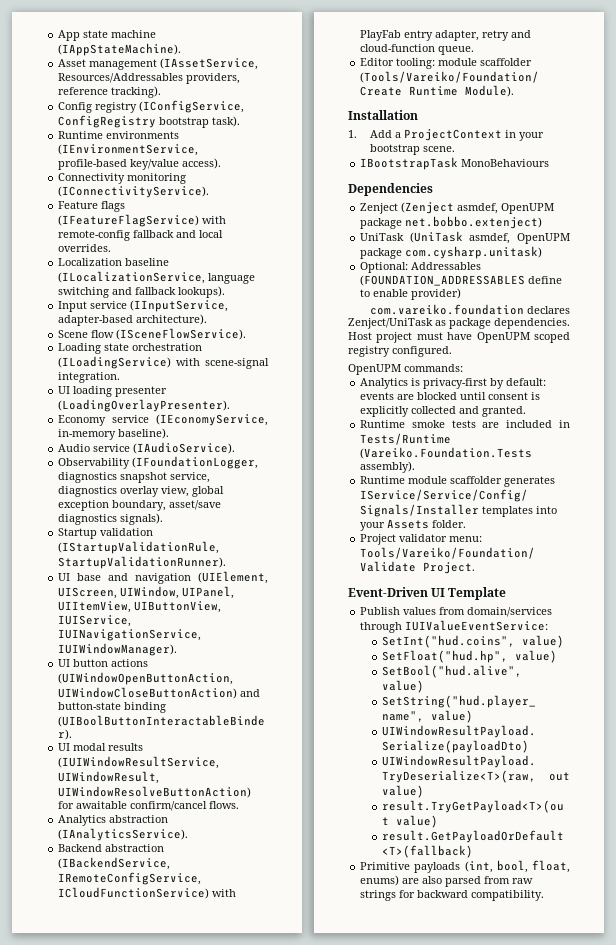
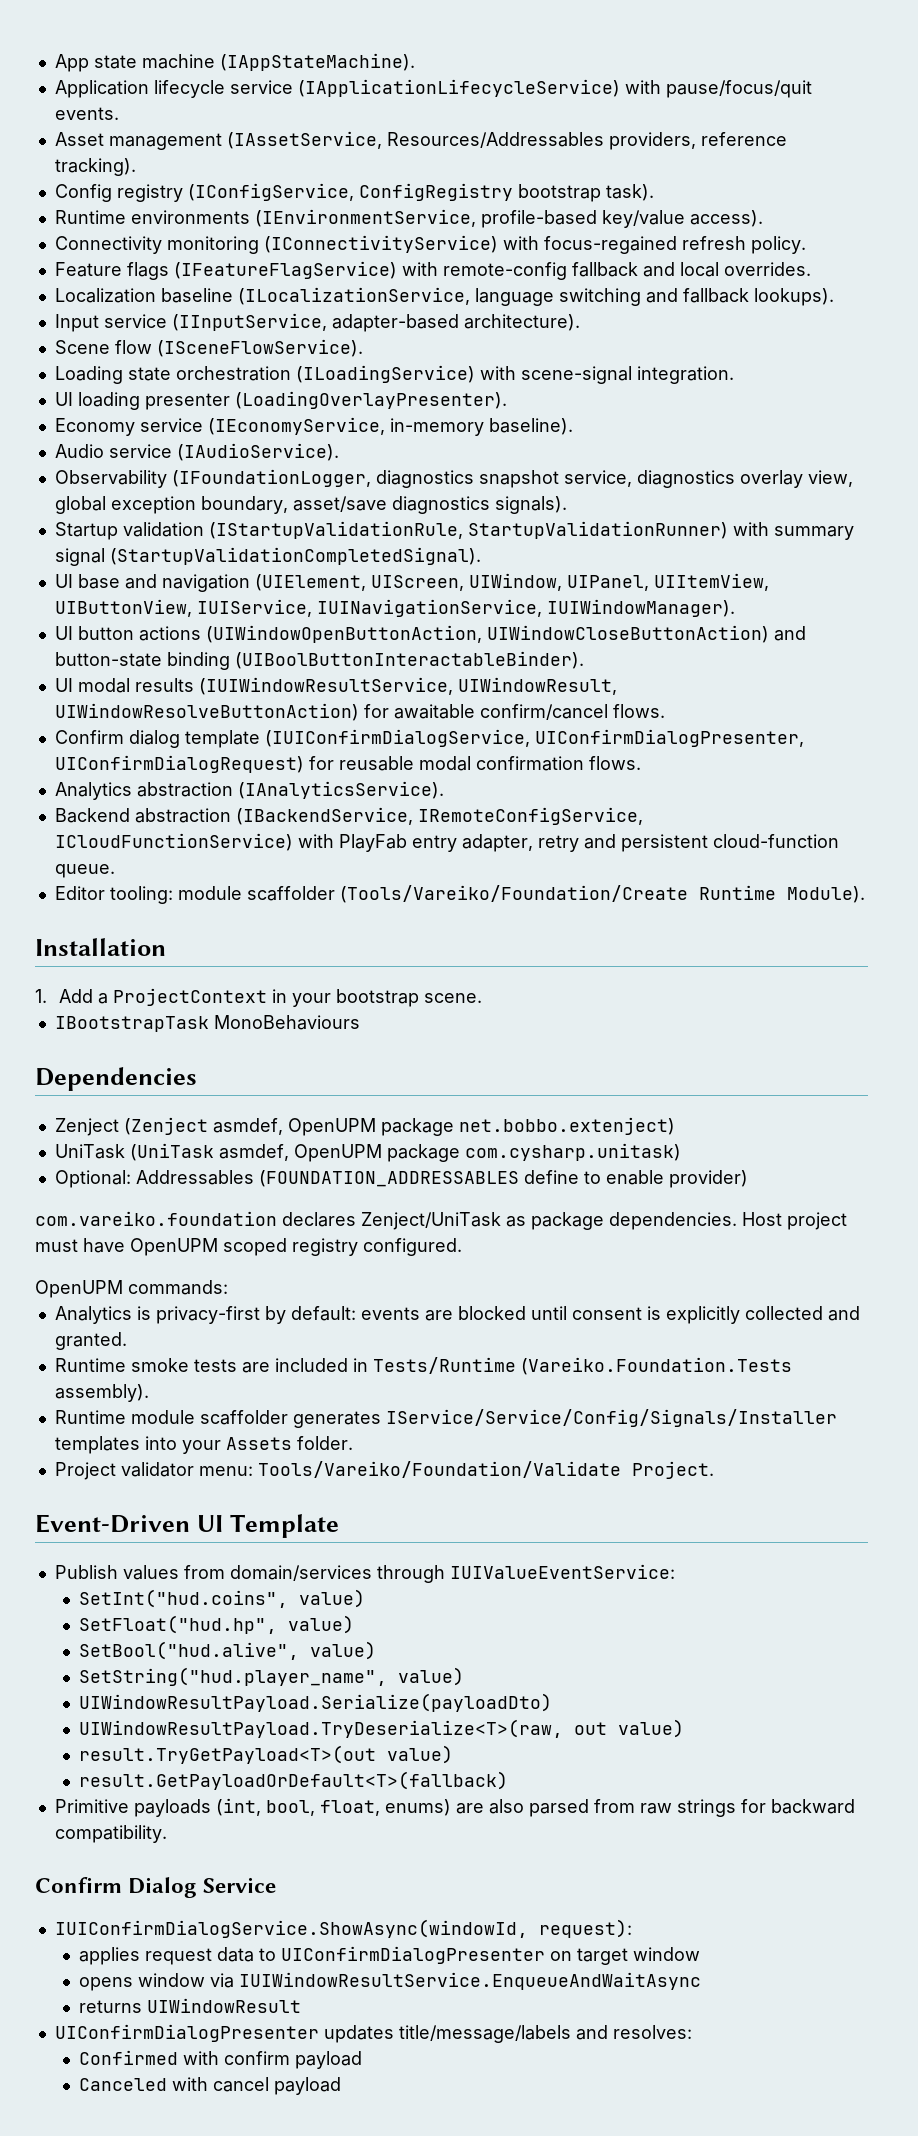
+ Application lifecycle service (IApplicationLifecycleService) with pause/focus/quit events.
- Connectivity monitoring (IConnectivityService).
+ Connectivity monitoring (IConnectivityService) with focus-regained refresh policy.
- Startup validation (IStartupValidationRule, StartupValidationRunner).
+ Startup validation (IStartupValidationRule, StartupValidationRunner) with summary signal (StartupValidationCompletedSignal).
+ Confirm dialog template (IUIConfirmDialogService, UIConfirmDialogPresenter, UIConfirmDialogRequest) for reusable modal confirmation flows.
- Backend abstraction (IBackendService, IRemoteConfigService, ICloudFunctionService) with PlayFab entry adapter, retry and cloud-function queue.
+ Backend abstraction (IBackendService, IRemoteConfigService, ICloudFunctionService) with PlayFab entry adapter, retry and persistent cloud-function queue.
+ Confirm Dialog Service
+ IUIConfirmDialogService.ShowAsync(windowId, request):
+ applies request data to UIConfirmDialogPresenter on target window
+ opens window via IUIWindowResultService.EnqueueAndWaitAsync
+ returns UIWindowResult
+ UIConfirmDialogPresenter updates title/message/labels and resolves:
+ Confirmed with confirm payload
+ Canceled with cancel payload

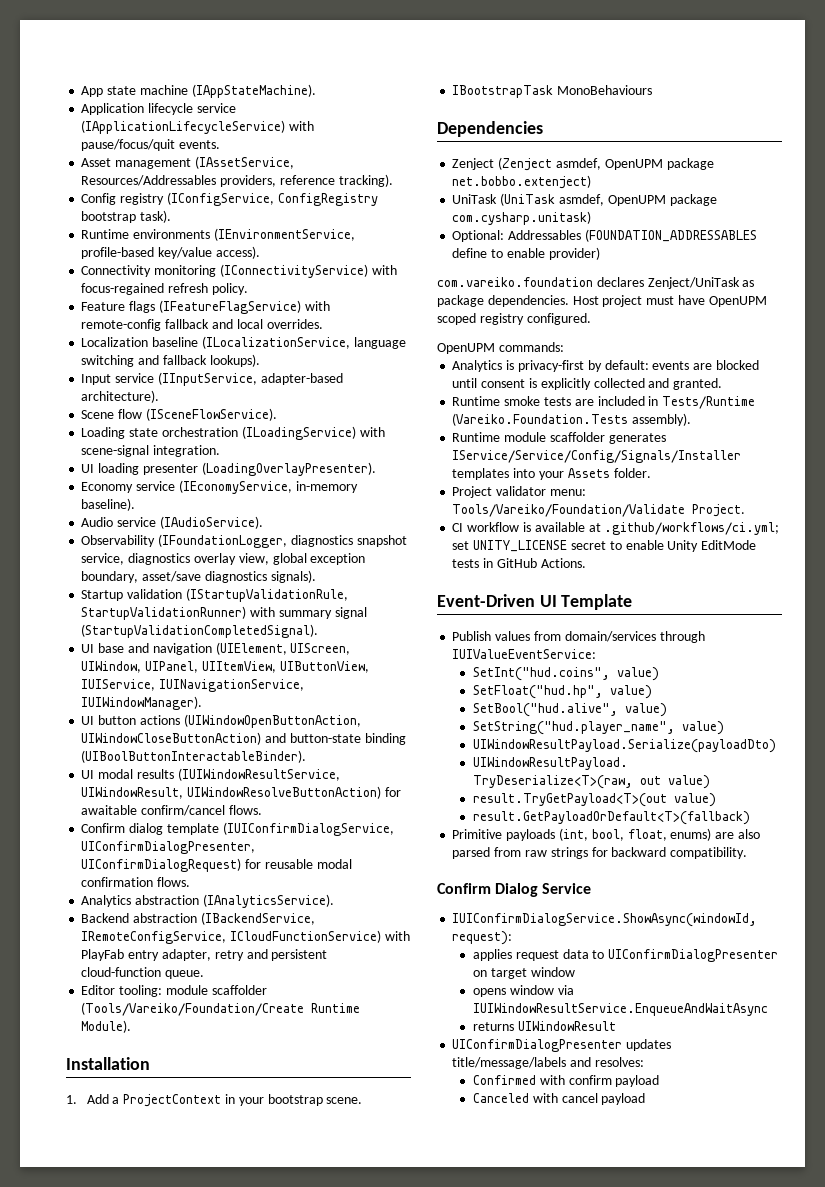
+ CI workflow is available at .github/workflows/ci.yml; set UNITY_LICENSE secret to enable Unity EditMode tests in GitHub Actions.

